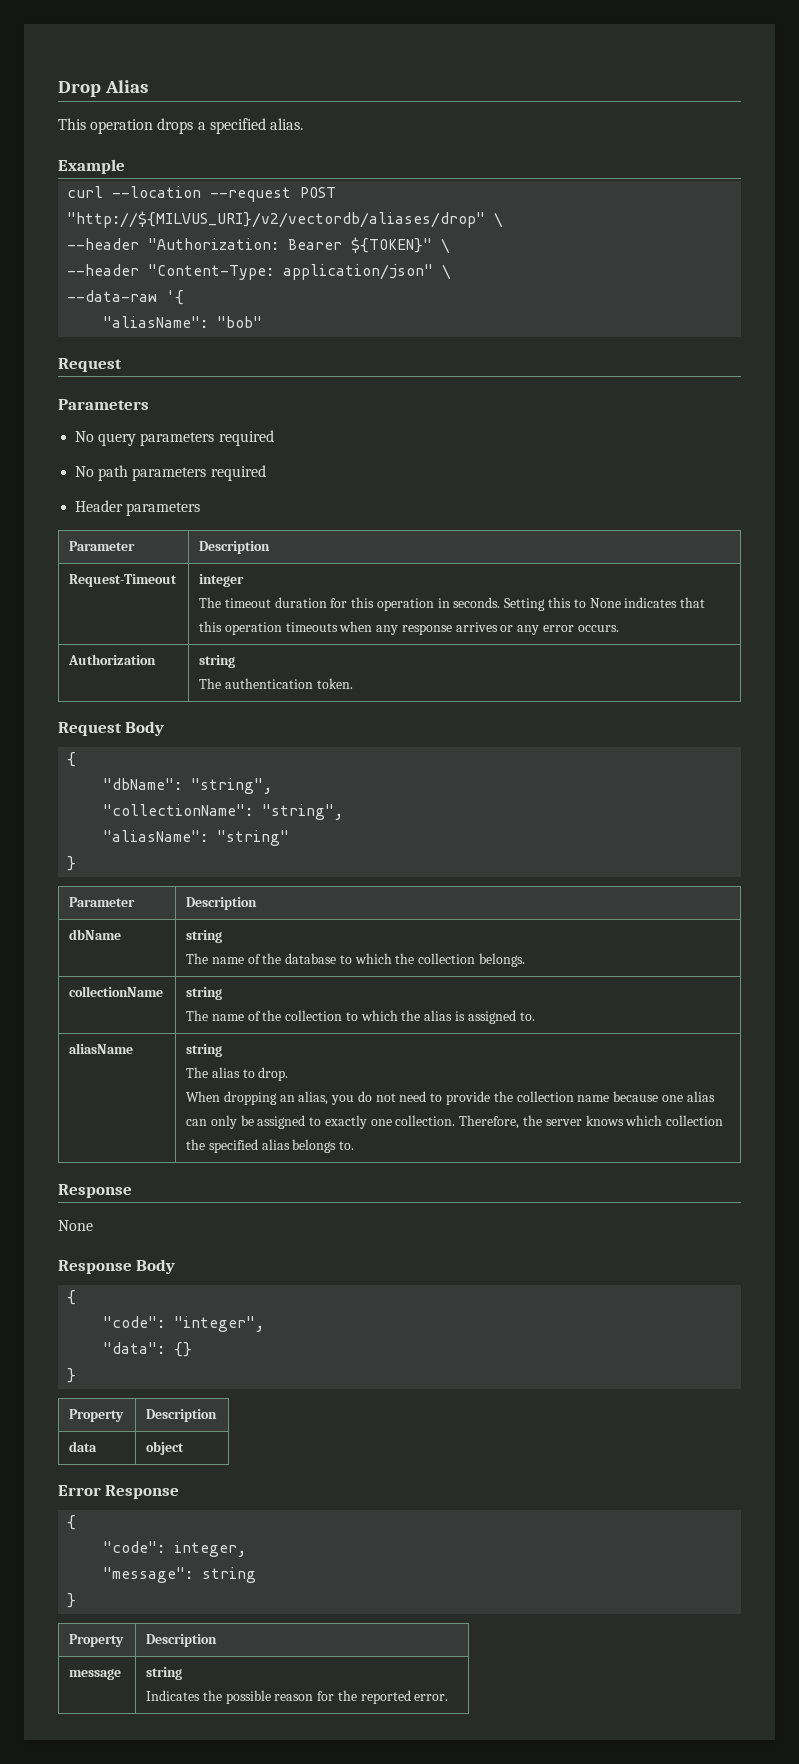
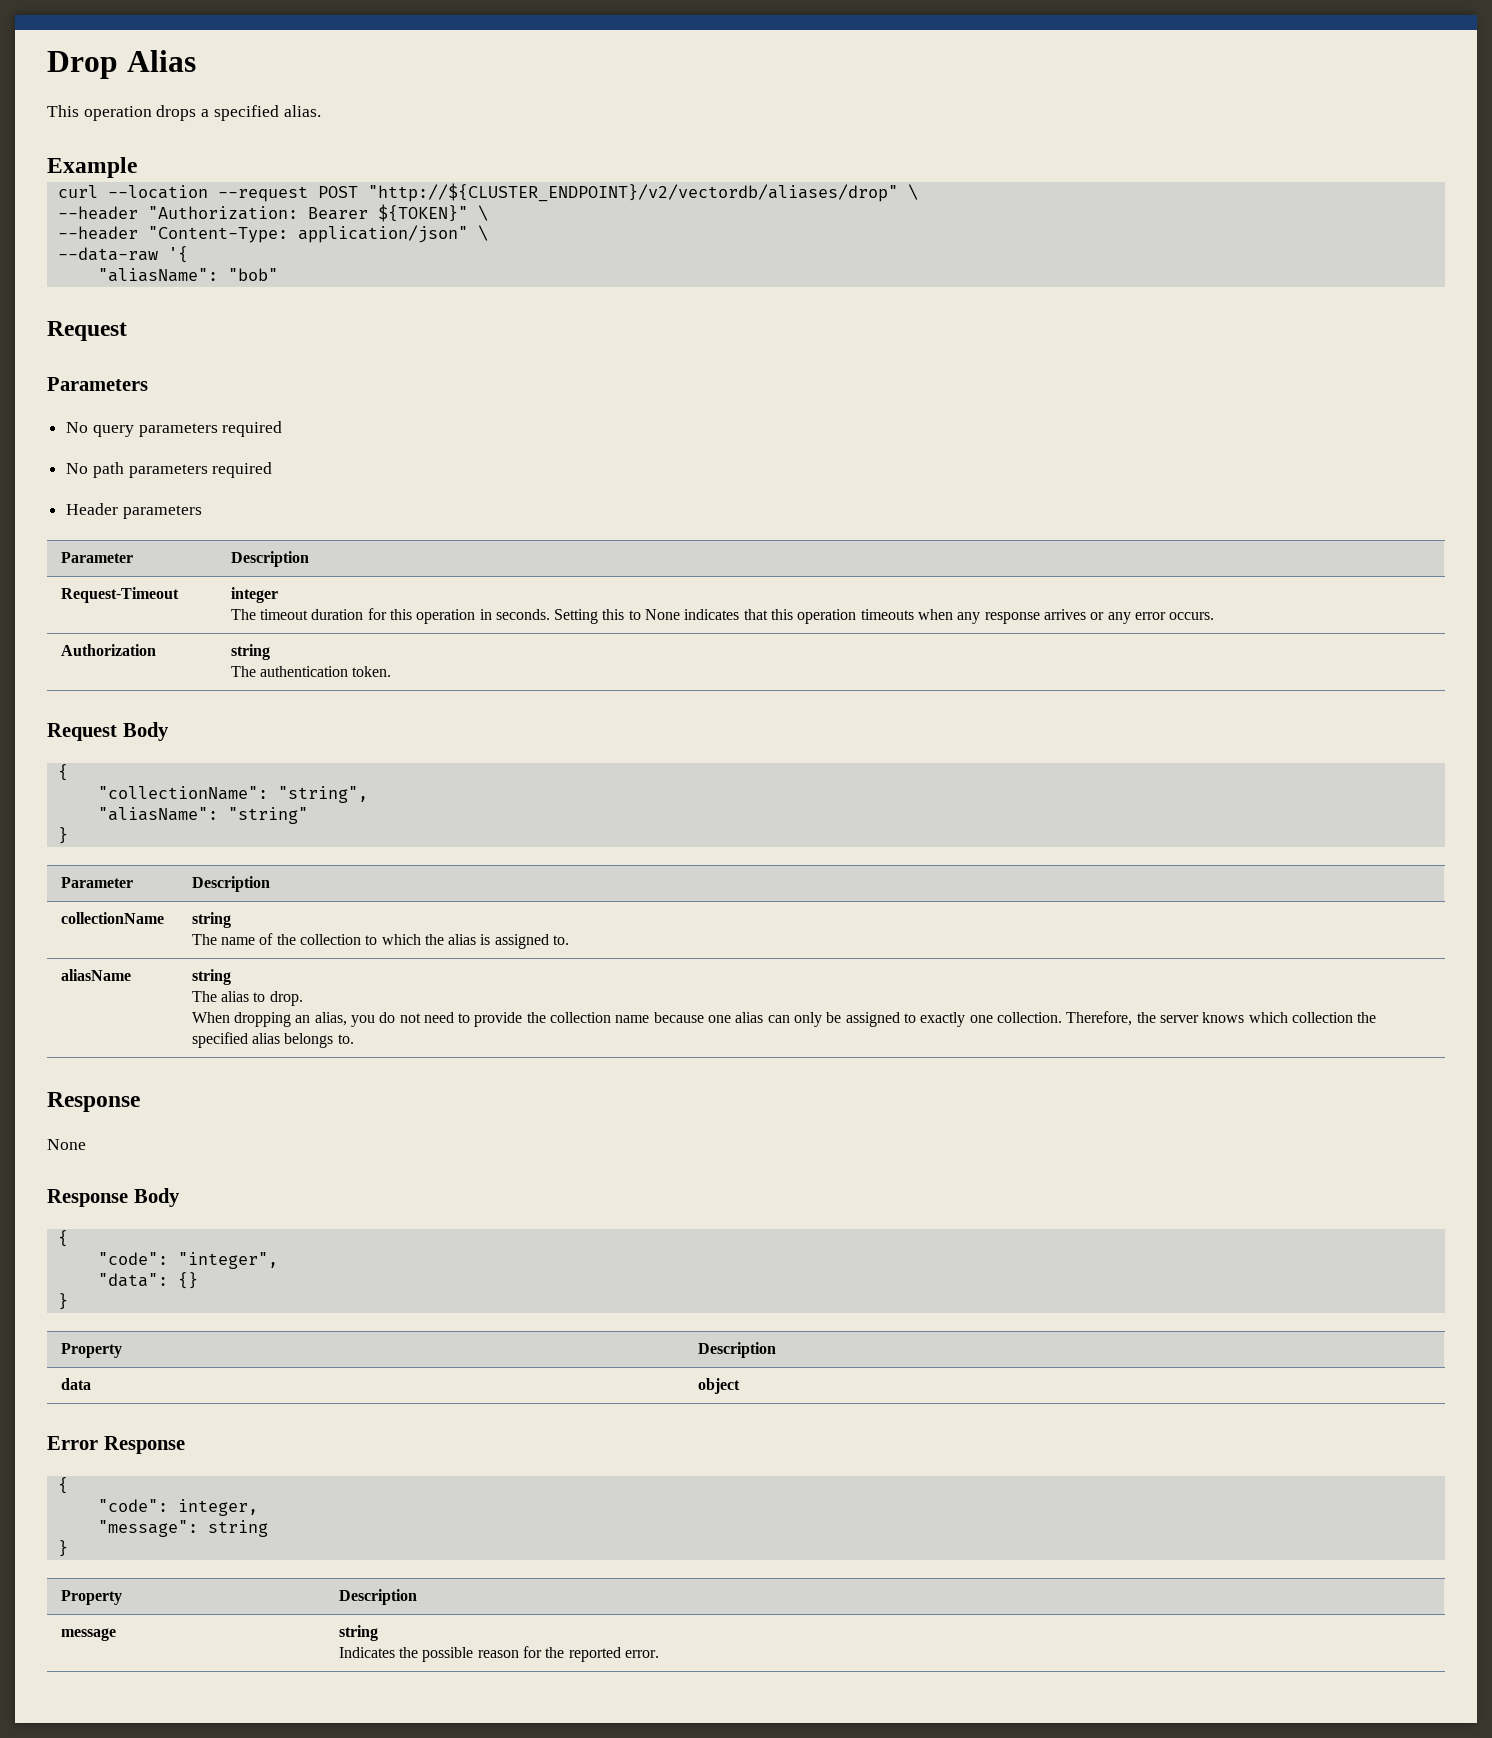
- curl --location --request POST "http://${MILVUS_URI}/v2/vectordb/aliases/drop" \
+ curl --location --request POST "http://${CLUSTER_ENDPOINT}/v2/vectordb/aliases/drop" \
- "dbName": "string",
- dbName | string
- The name of the database to which the collection belongs.

